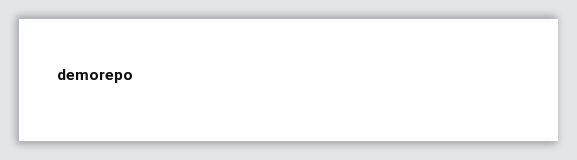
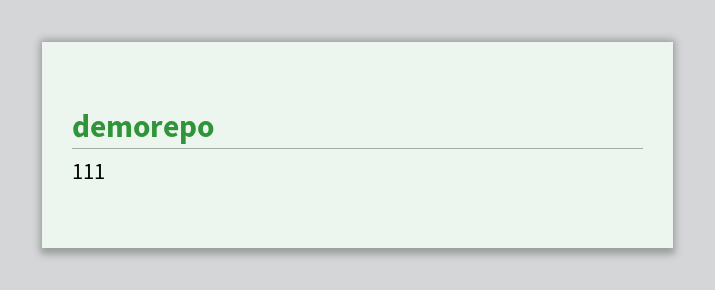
+ 111

